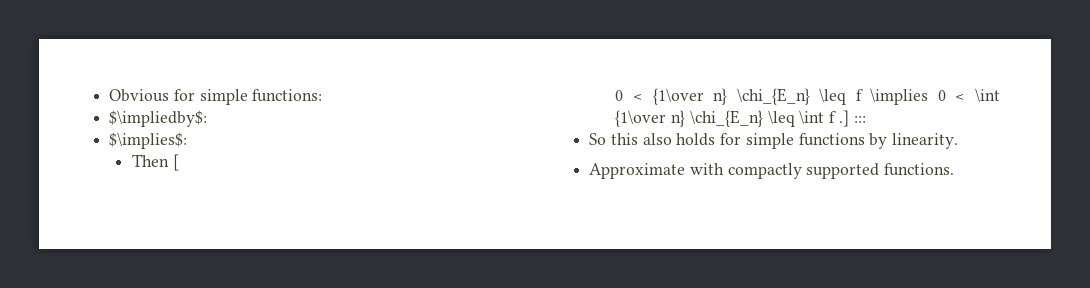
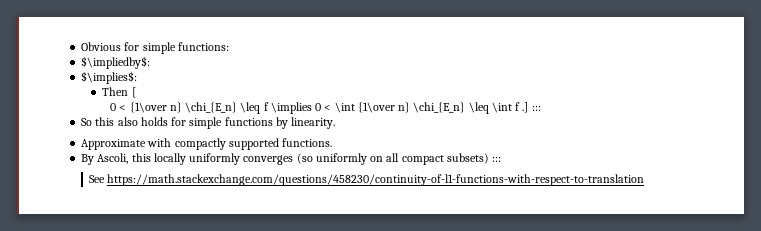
+ By Ascoli, this locally uniformly converges (so uniformly on all compact subsets) :::
+ See https://math.stackexchange.com/questions/458230/continuity-of-l1-functions-with-respect-to-translation

